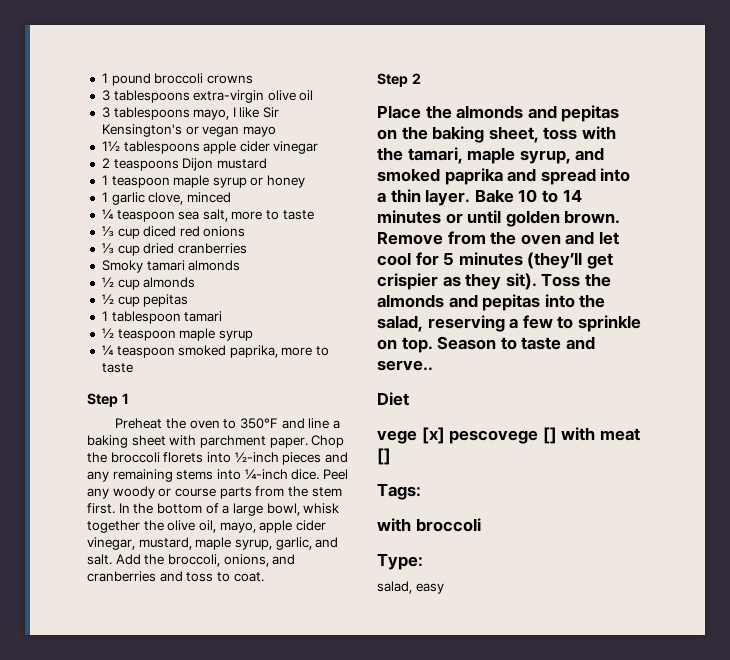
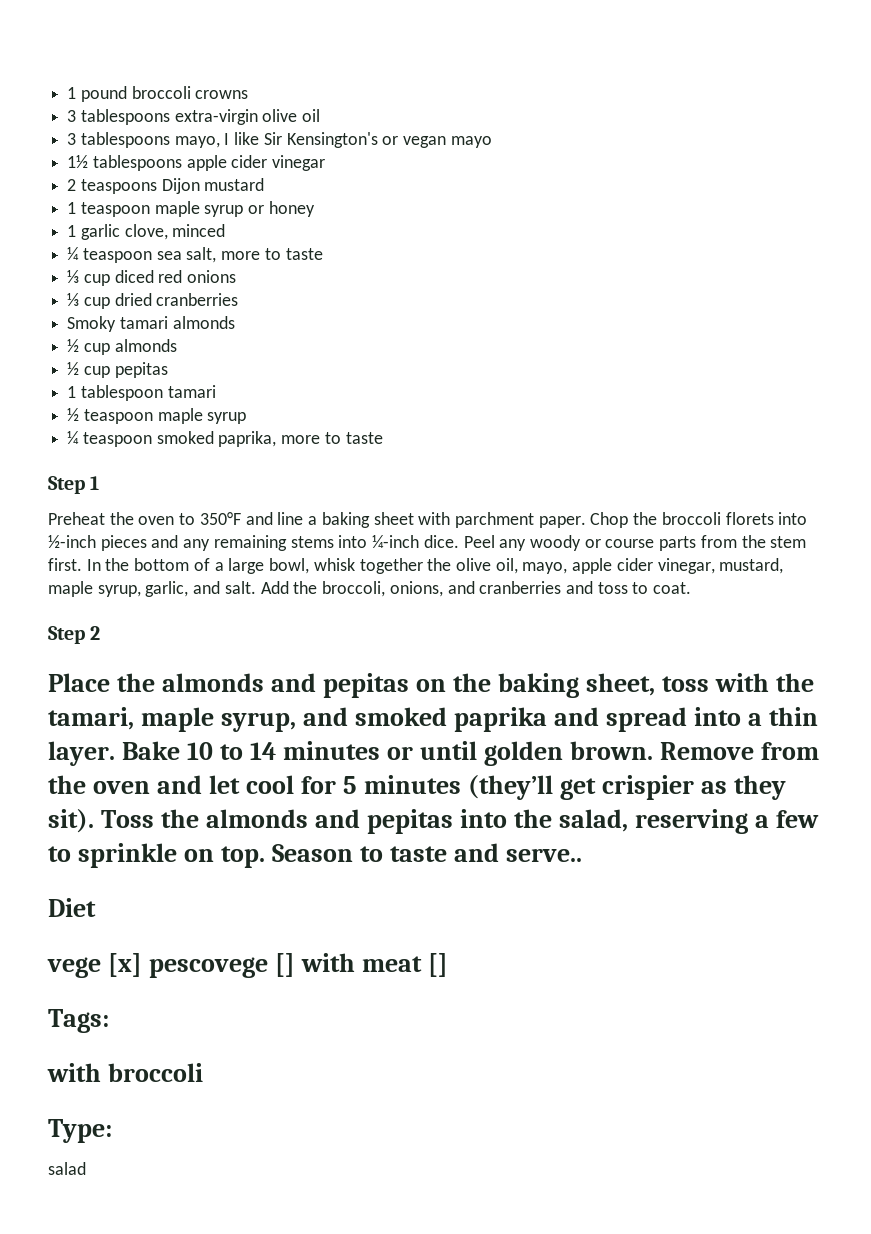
- salad, easy
+ salad

